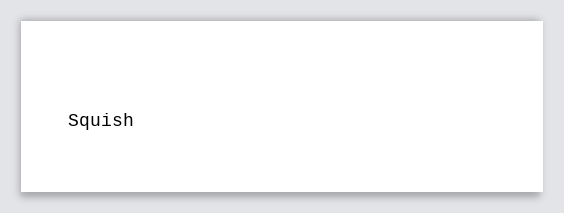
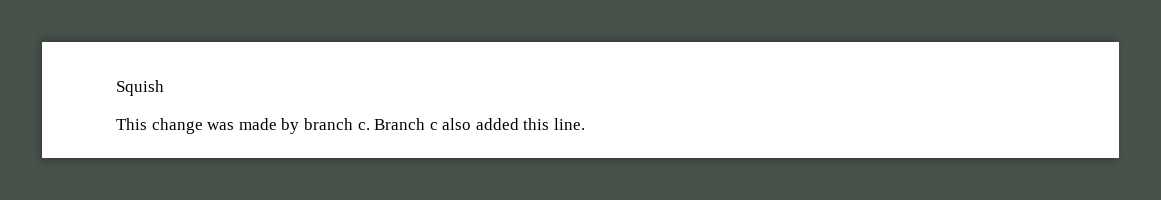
+ This change was made by branch c. Branch c also added this line.

